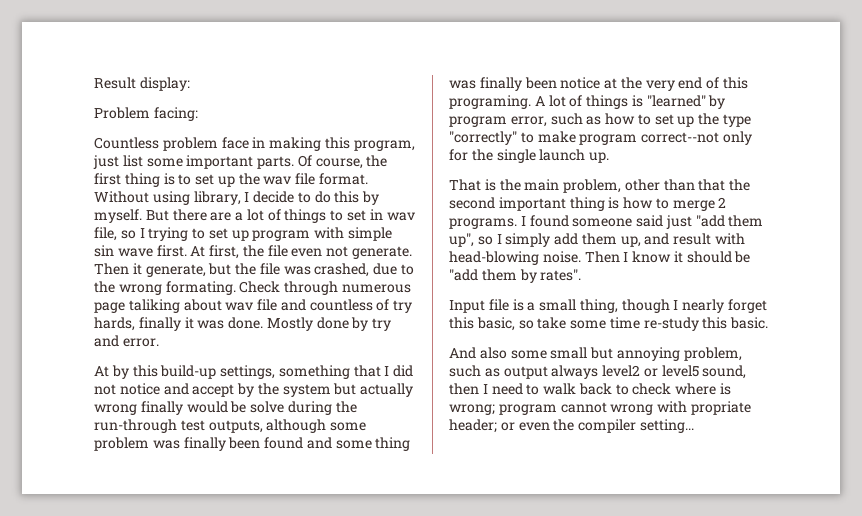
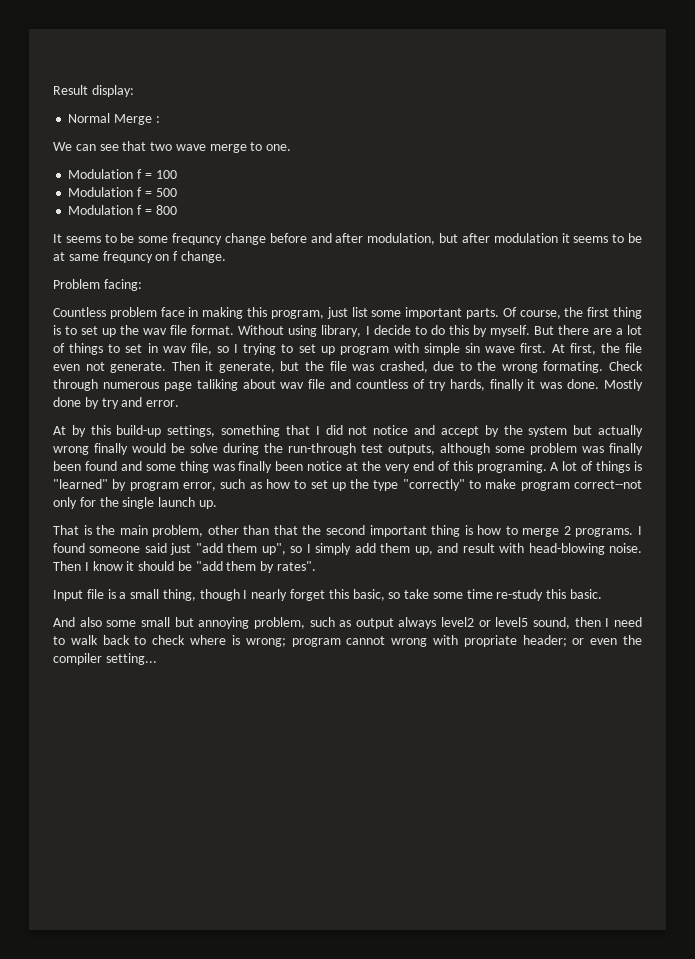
+ Normal Merge :
+ We can see that two wave merge to one.
+ Modulation f = 100
+ Modulation f = 500
+ Modulation f = 800
+ It seems to be some frequncy change before and after modulation, but after modulation it seems to be at same frequncy on f change.

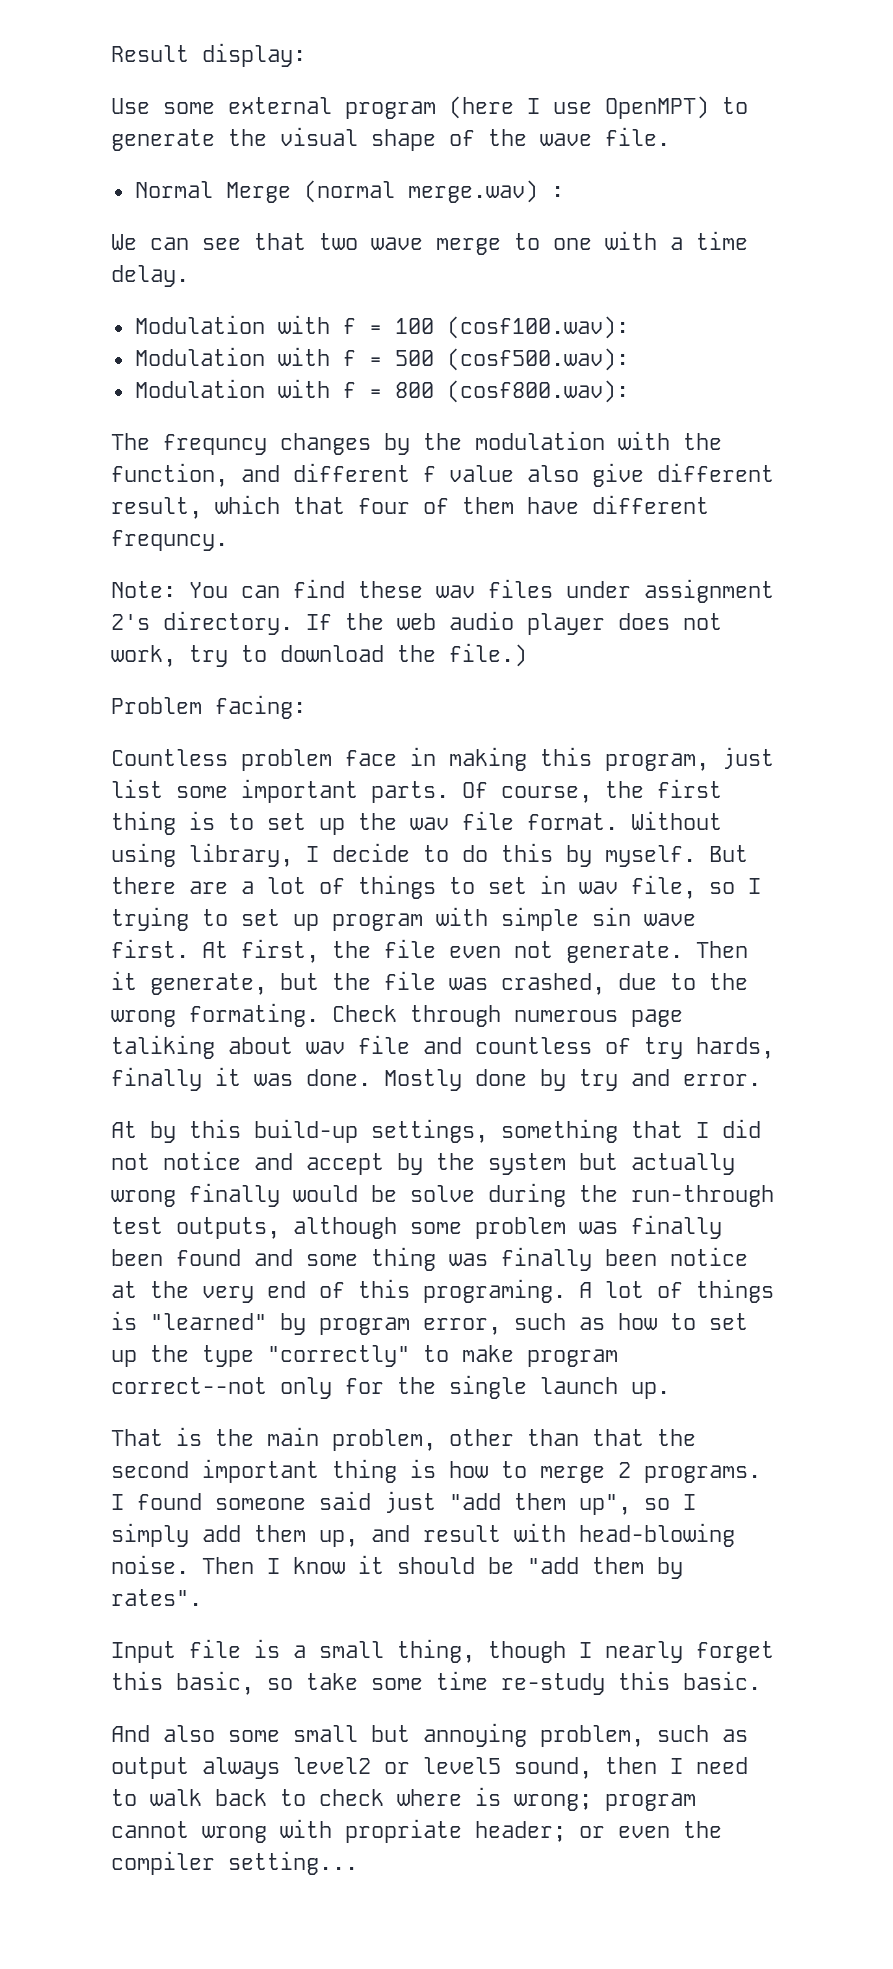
+ Use some external program (here I use OpenMPT) to generate the visual shape of the wave file.
- Normal Merge :
+ Normal Merge (normal merge.wav) :
- We can see that two wave merge to one.
- Modulation f = 100
- Modulation f = 500
- Modulation f = 800
- It seems to be some frequncy change before and after modulation, but after modulation it seems to be at same frequncy on f change.
+ We can see that two wave merge to one with a time delay.
+ Modulation with f = 100 (cosf100.wav):
+ Modulation with f = 500 (cosf500.wav):
+ Modulation with f = 800 (cosf800.wav):
+ The frequncy changes by the modulation with the function, and different f value also give different result, which that four of them have different frequncy.
+ Note: You can find these wav files under assignment 2's directory. If the web audio player does not work, try to download the file.)

